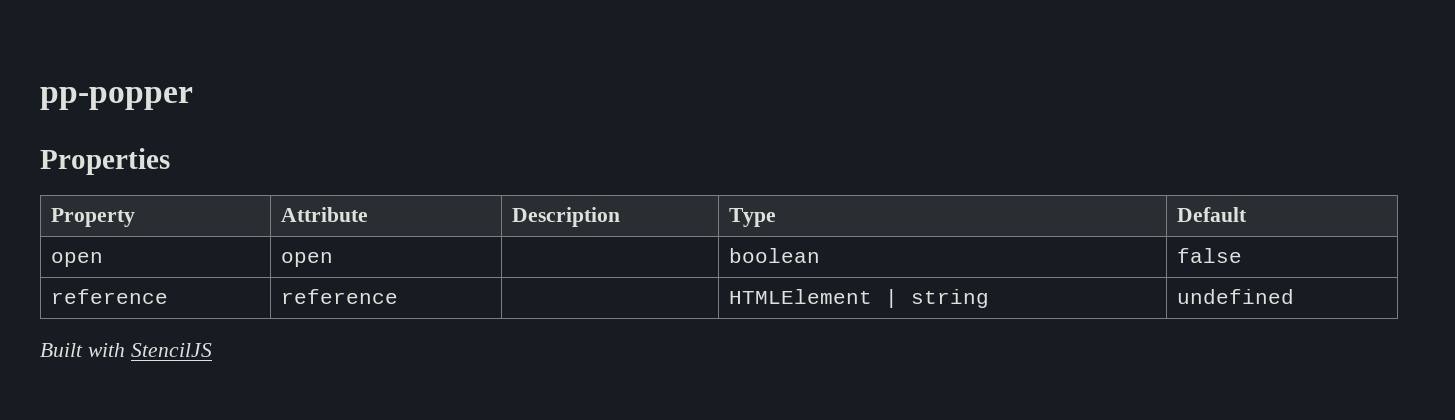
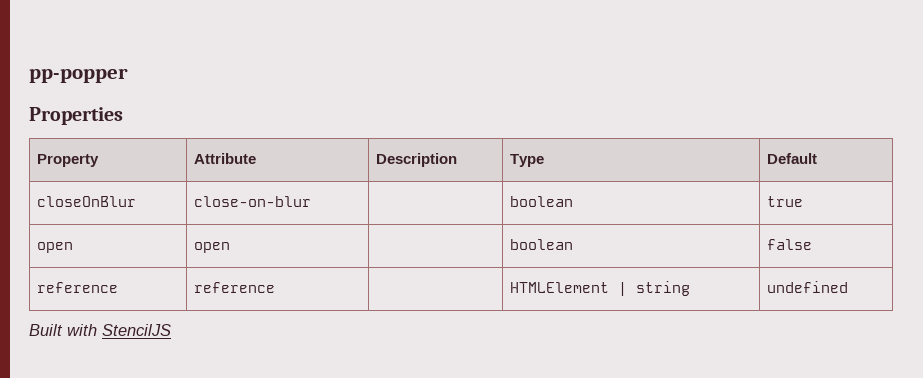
+ closeOnBlur | close-on-blur | | boolean | true

